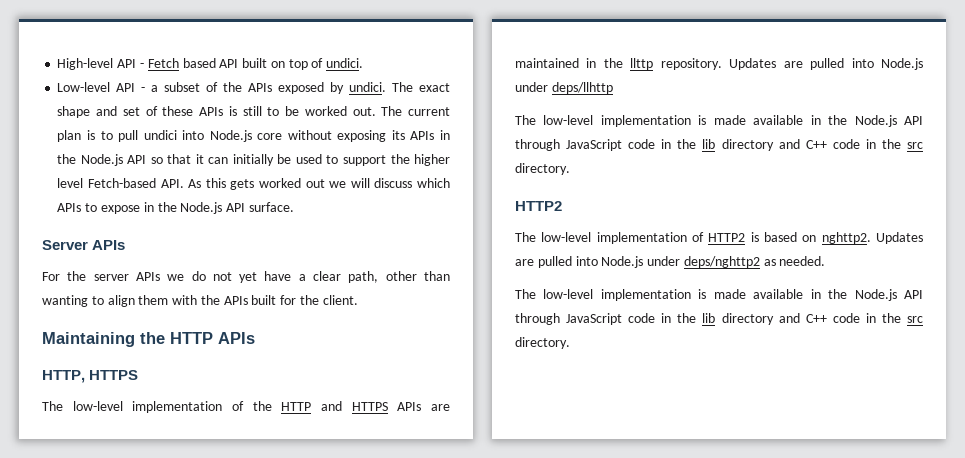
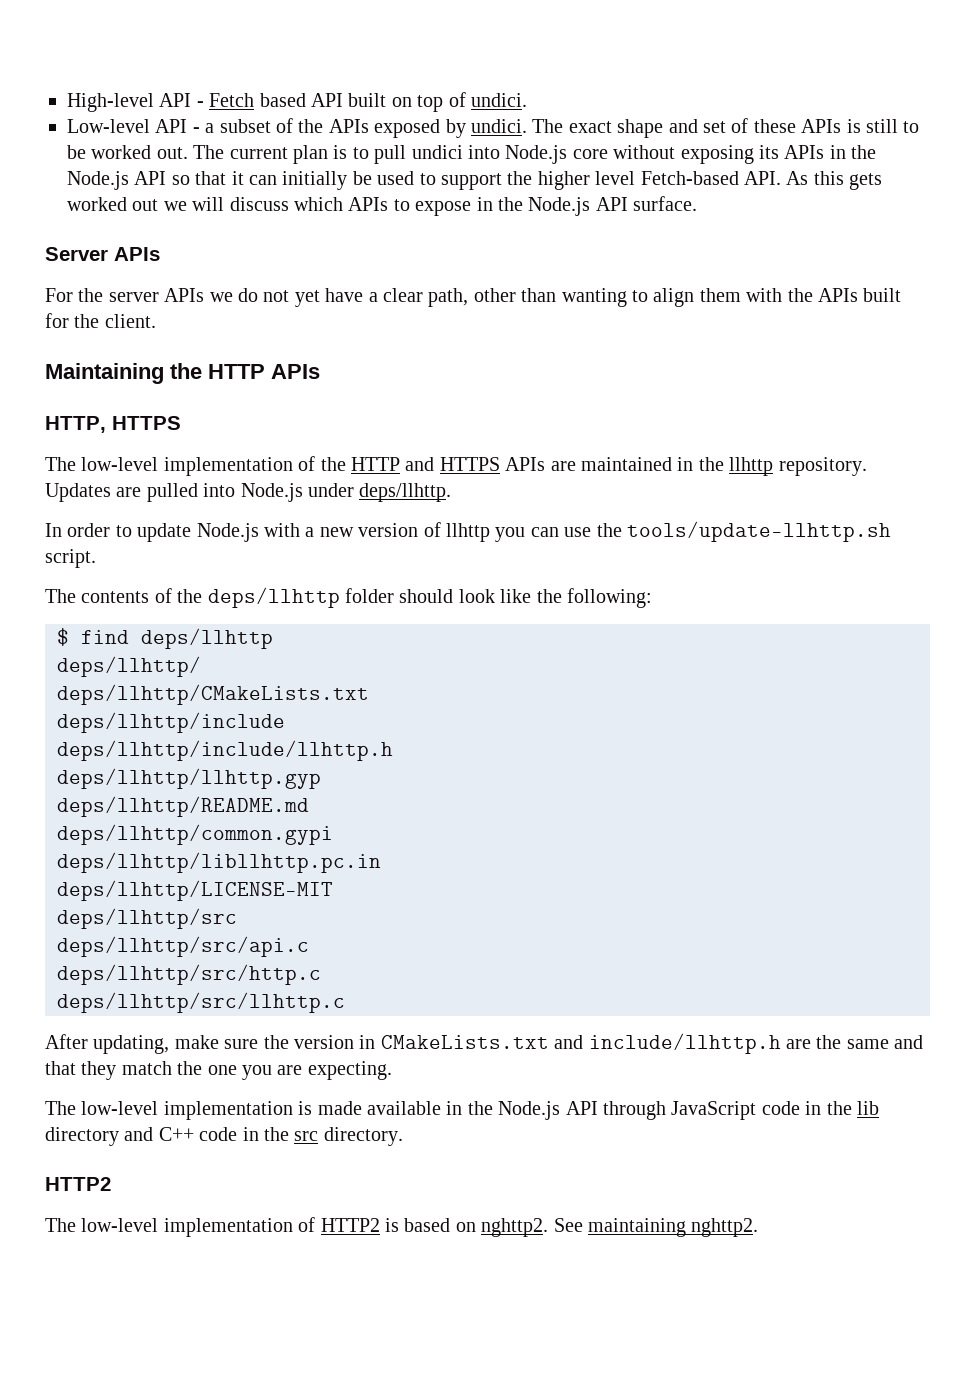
- The low-level implementation of the HTTP and HTTPS APIs are maintained in the llttp repository.
+ The low-level implementation of the HTTP and HTTPS APIs are maintained in the llhttp repository.
- Updates are pulled into Node.js under deps/llhttp
+ Updates are pulled into Node.js under deps/llhttp.
+ In order to update Node.js with a new version of llhttp you can use the tools/update-llhttp.sh script.
+ The contents of the deps/llhttp folder should look like the following:
+ $ find deps/llhttp
+ deps/llhttp/
+ deps/llhttp/CMakeLists.txt
+ deps/llhttp/include
+ deps/llhttp/include/llhttp.h
+ deps/llhttp/llhttp.gyp
+ deps/llhttp/README.md
+ deps/llhttp/common.gypi
+ deps/llhttp/libllhttp.pc.in
+ deps/llhttp/LICENSE-MIT
+ deps/llhttp/src
+ deps/llhttp/src/api.c
+ deps/llhttp/src/http.c
+ deps/llhttp/src/llhttp.c
+ After updating, make sure the version in CMakeLists.txt and include/llhttp.h are the same and that they match the one you are expecting.
- Updates are pulled into Node.js under deps/nghttp2 as needed.
- The low-level implementation is made available in the Node.js API through JavaScript code in the lib directory and C++ code in the src directory.
+ See maintaining nghttp2.

